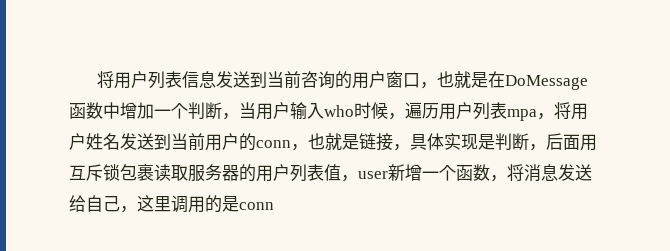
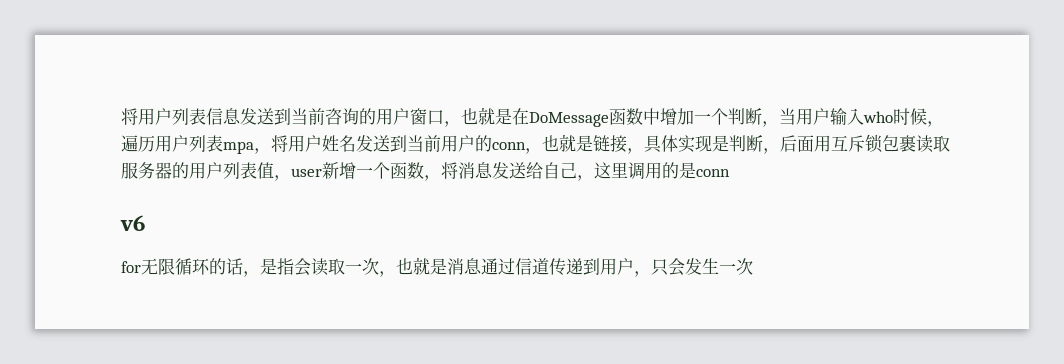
+ v6
+ for无限循环的话，是指会读取一次，也就是消息通过信道传递到用户，只会发生一次

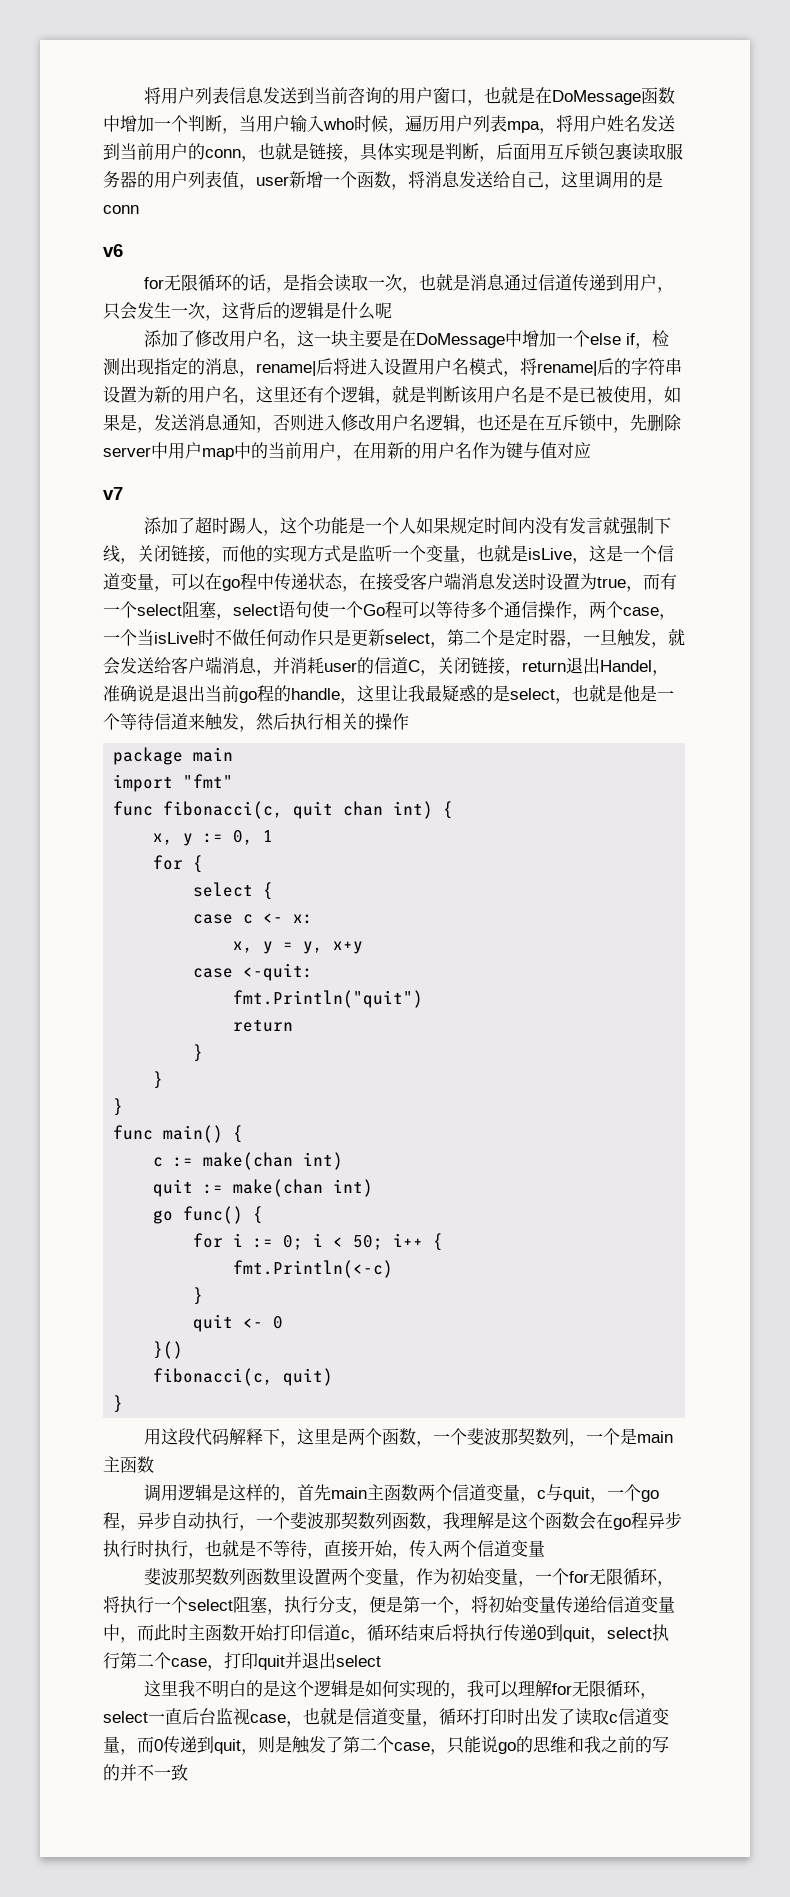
- for无限循环的话，是指会读取一次，也就是消息通过信道传递到用户，只会发生一次
+ for无限循环的话，是指会读取一次，也就是消息通过信道传递到用户，只会发生一次，这背后的逻辑是什么呢
+ 添加了修改用户名，这一块主要是在DoMessage中增加一个else if，检测出现指定的消息，rename|后将进入设置用户名模式，将rename|后的字符串设置为新的用户名，这里还有个逻辑，就是判断该用户名是不是已被使用，如果是，发送消息通知，否则进入修改用户名逻辑，也还是在互斥锁中，先删除server中用户map中的当前用户，在用新的用户名作为键与值对应
+ v7
+ 添加了超时踢人，这个功能是一个人如果规定时间内没有发言就强制下线，关闭链接，而他的实现方式是监听一个变量，也就是isLive，这是一个信道变量，可以在go程中传递状态，在接受客户端消息发送时设置为true，而有一个select阻塞，select语句使一个Go程可以等待多个通信操作，两个case，一个当isLive时不做任何动作只是更新select，第二个是定时器，一旦触发，就会发送给客户端消息，并消耗user的信道C，关闭链接，return退出Handel，准确说是退出当前go程的handle，这里让我最疑惑的是select，也就是他是一个等待信道来触发，然后执行相关的操作
+ package main
+ import "fmt"
+ func fibonacci(c, quit chan int) {
+ x, y := 0, 1
+ for {
+ select {
+ case c <- x:
+ x, y = y, x+y
+ case <-quit:
+ fmt.Println("quit")
+ return
+ }
+ }
+ }
+ func main() {
+ c := make(chan int)
+ quit := make(chan int)
+ go func() {
+ for i := 0; i < 50; i++ {
+ fmt.Println(<-c)
+ }
+ quit <- 0
+ }()
+ fibonacci(c, quit)
+ }
+ 用这段代码解释下，这里是两个函数，一个斐波那契数列，一个是main主函数
+ 调用逻辑是这样的，首先main主函数两个信道变量，c与quit，一个go程，异步自动执行，一个斐波那契数列函数，我理解是这个函数会在go程异步执行时执行，也就是不等待，直接开始，传入两个信道变量
+ 斐波那契数列函数里设置两个变量，作为初始变量，一个for无限循环，将执行一个select阻塞，执行分支，便是第一个，将初始变量传递给信道变量中，而此时主函数开始打印信道c，循环结束后将执行传递0到quit，select执行第二个case，打印quit并退出select
+ 这里我不明白的是这个逻辑是如何实现的，我可以理解for无限循环，select一直后台监视case，也就是信道变量，循环打印时出发了读取c信道变量，而0传递到quit，则是触发了第二个case，只能说go的思维和我之前的写的并不一致

